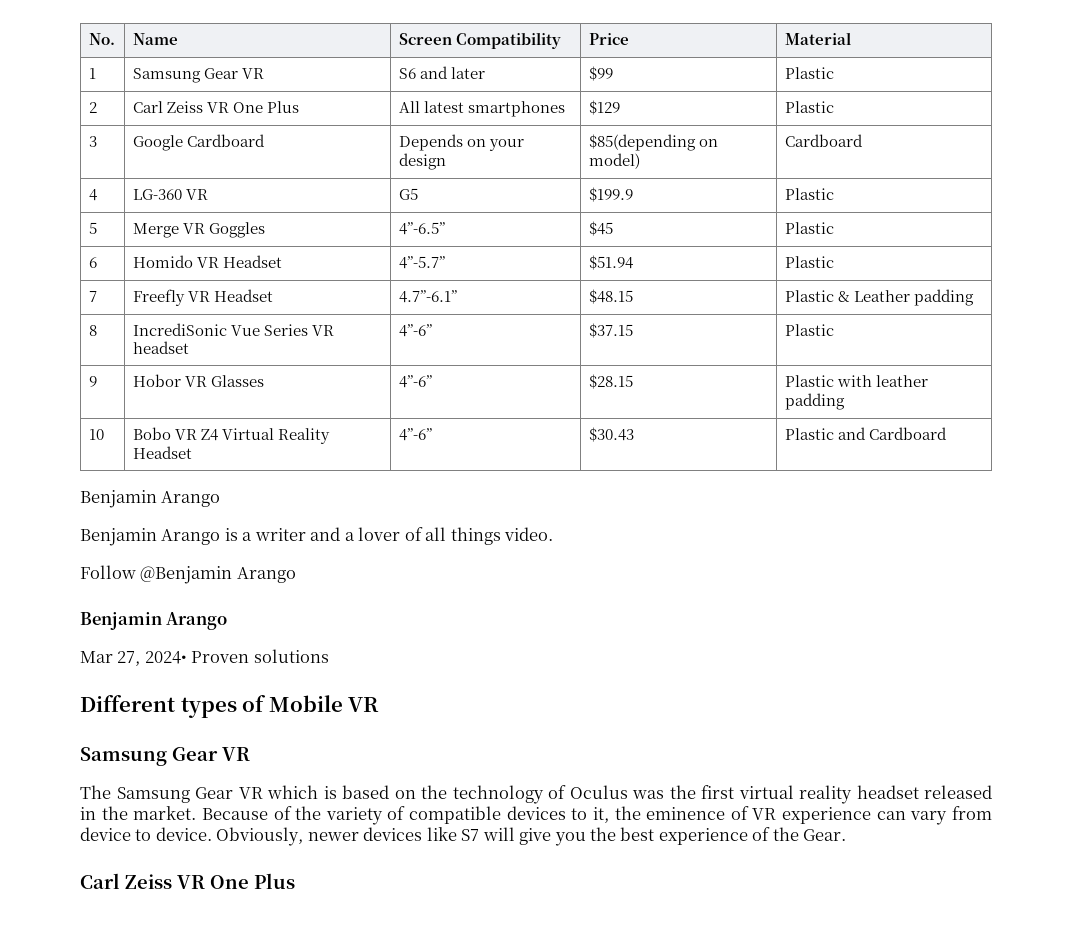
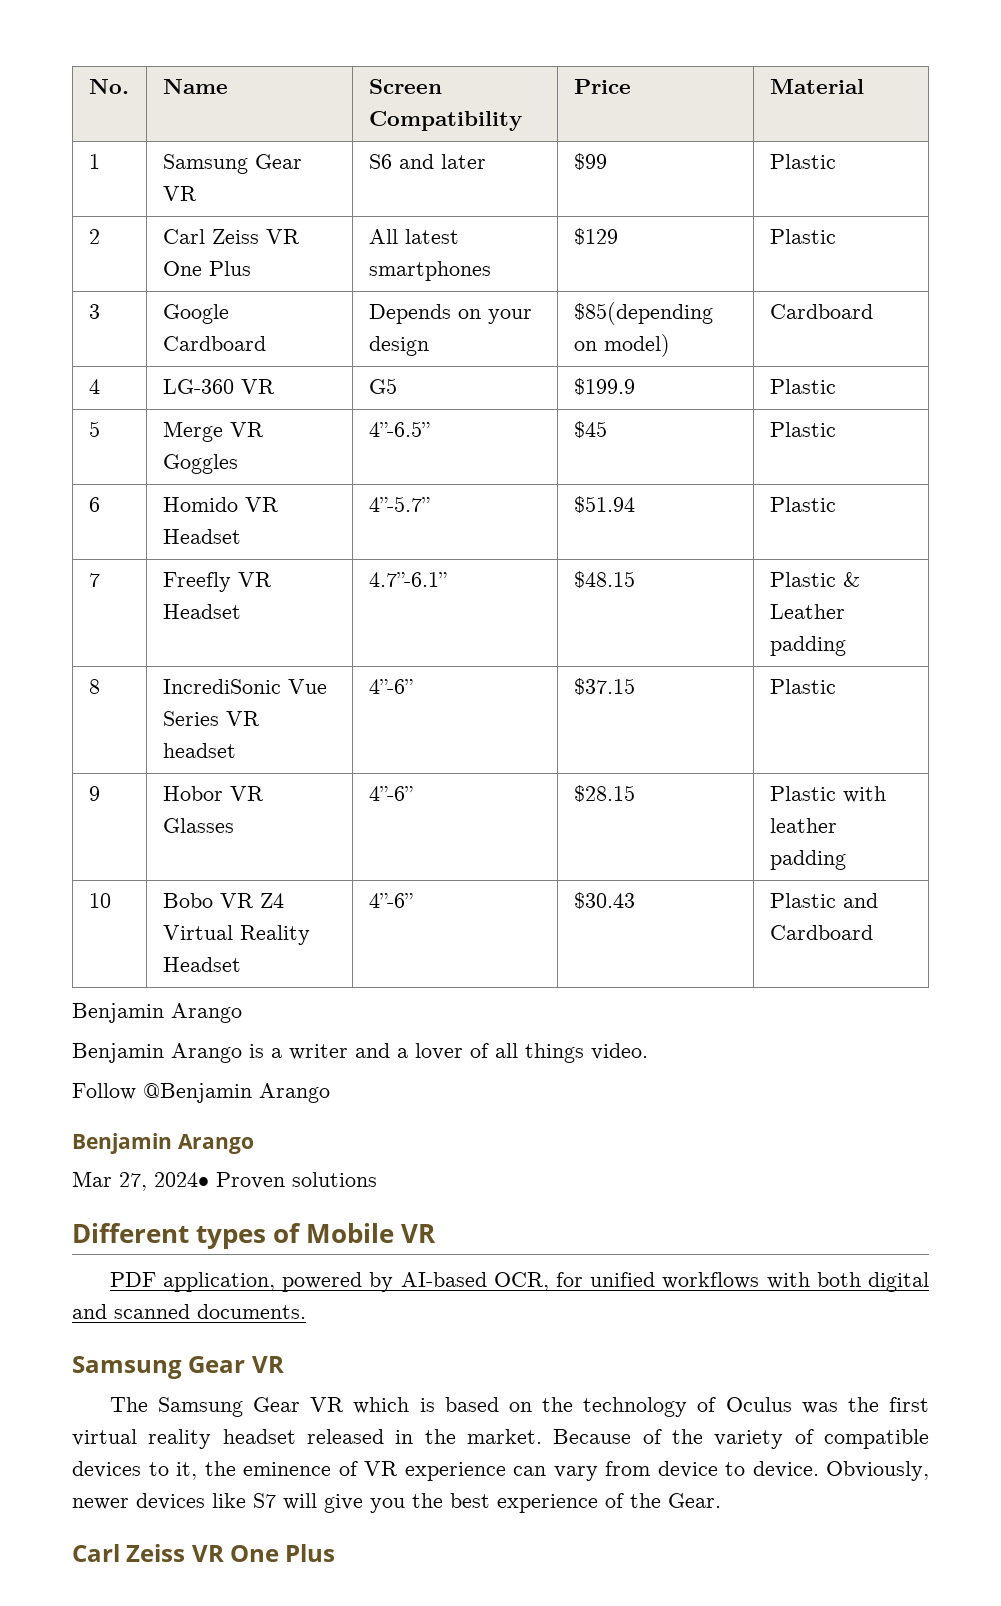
+ PDF application, powered by AI-based OCR, for unified workflows with both digital and scanned documents.

